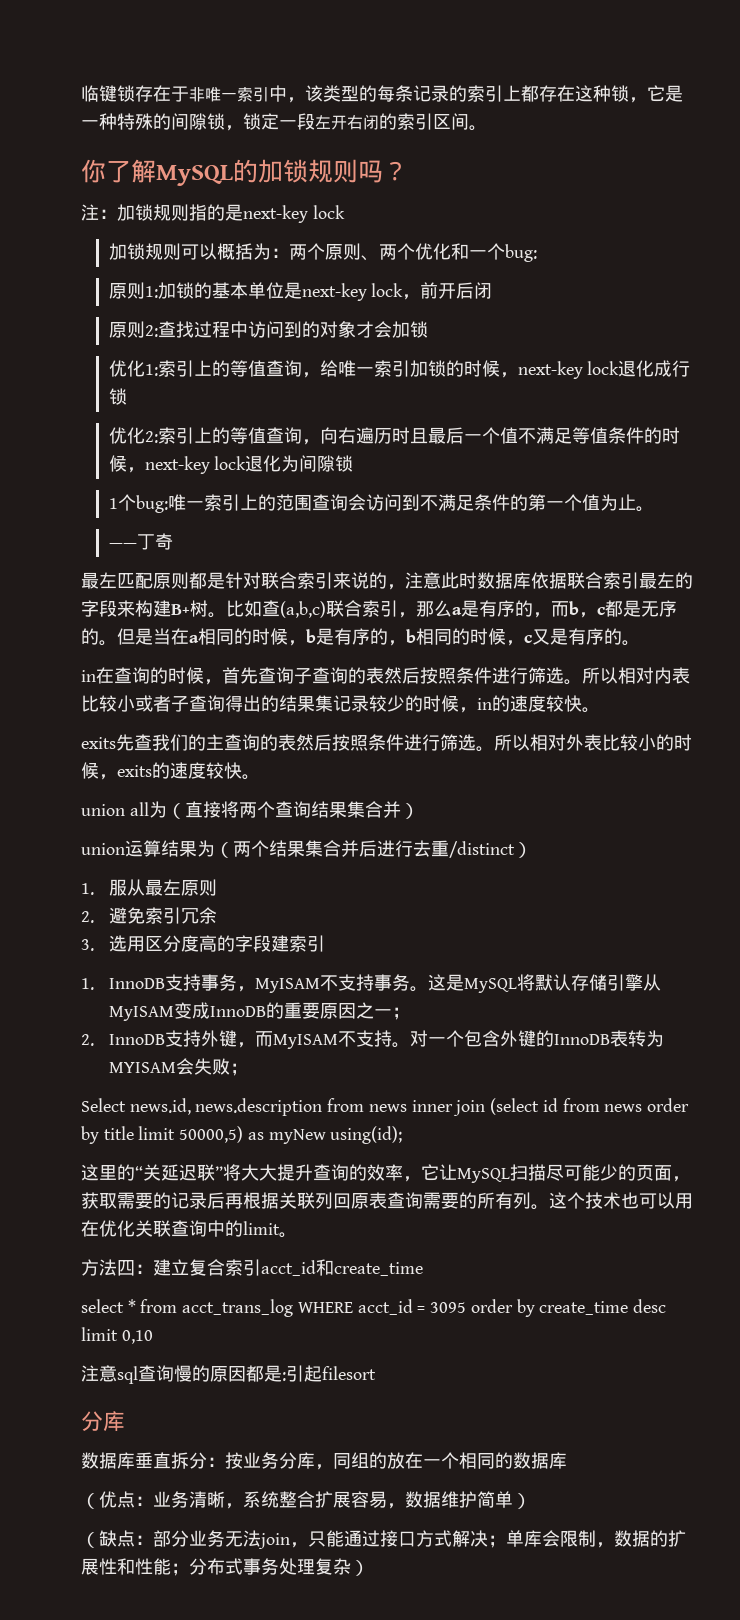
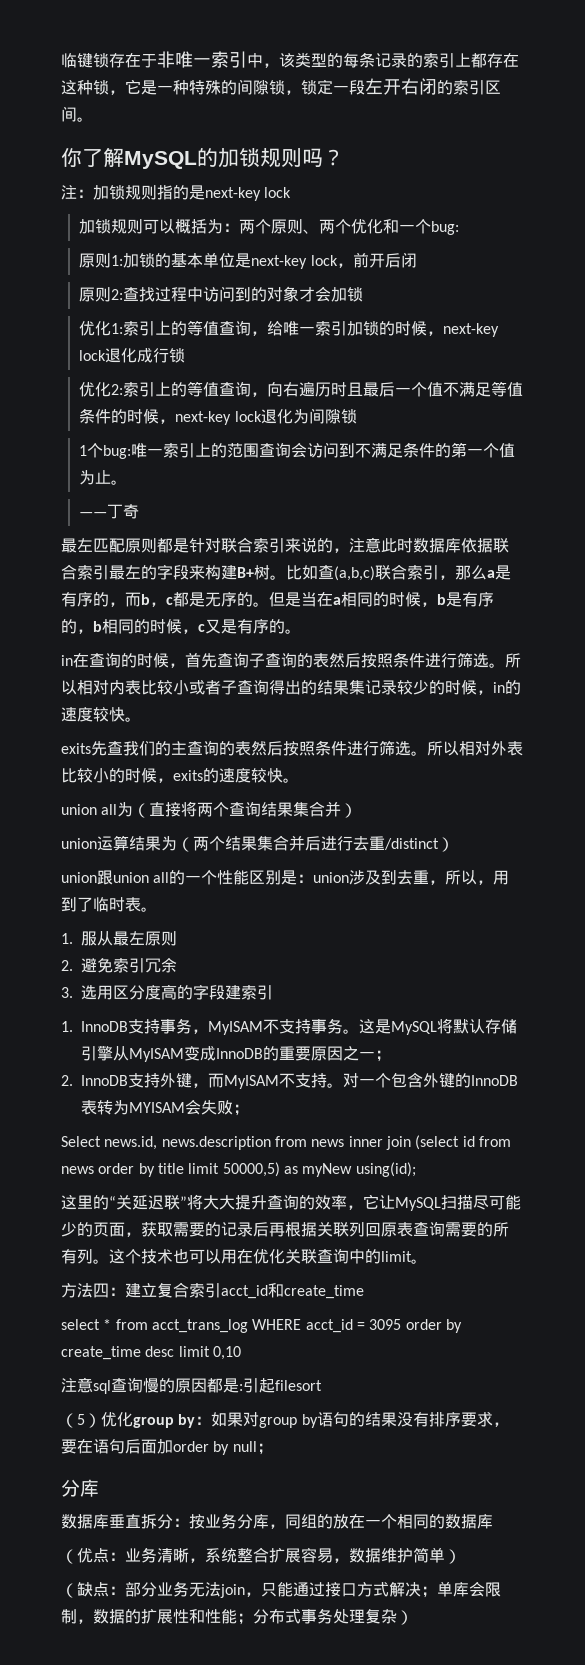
+ union跟union all的一个性能区别是：union涉及到去重，所以，用到了临时表。
+ （5）优化group by：如果对group by语句的结果没有排序要求，要在语句后面加order by null；

